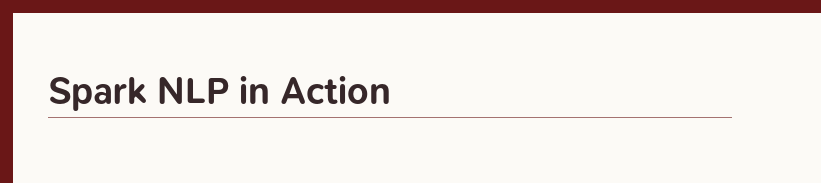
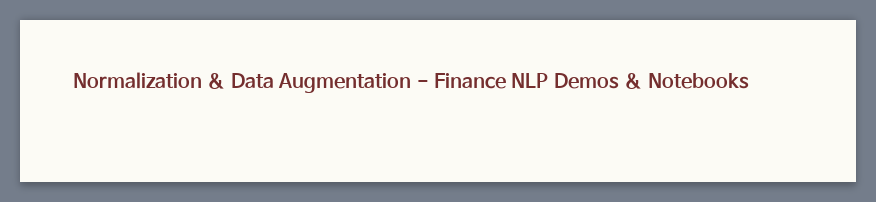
- Spark NLP in Action
+ Normalization & Data Augmentation - Finance NLP Demos & Notebooks

